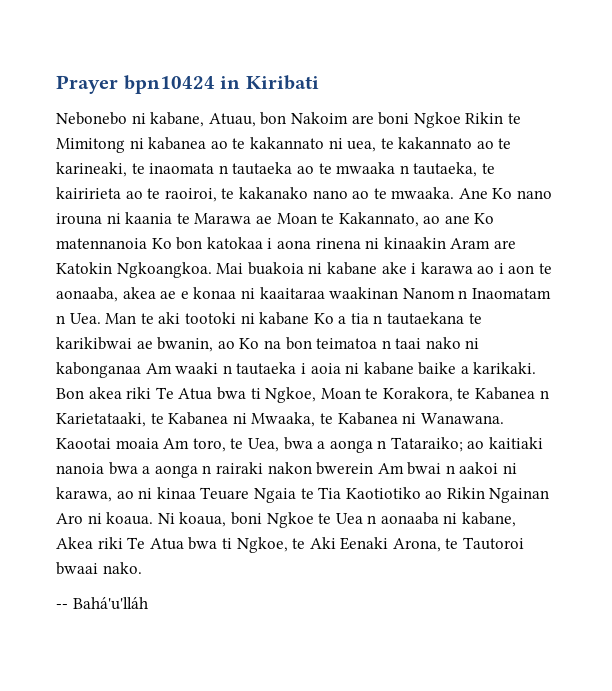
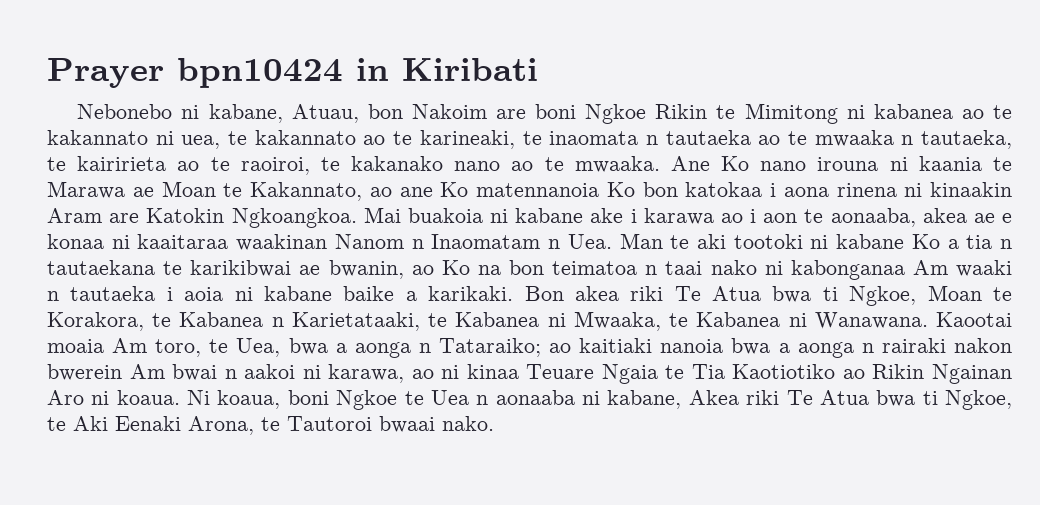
- -- Bahá'u'lláh

